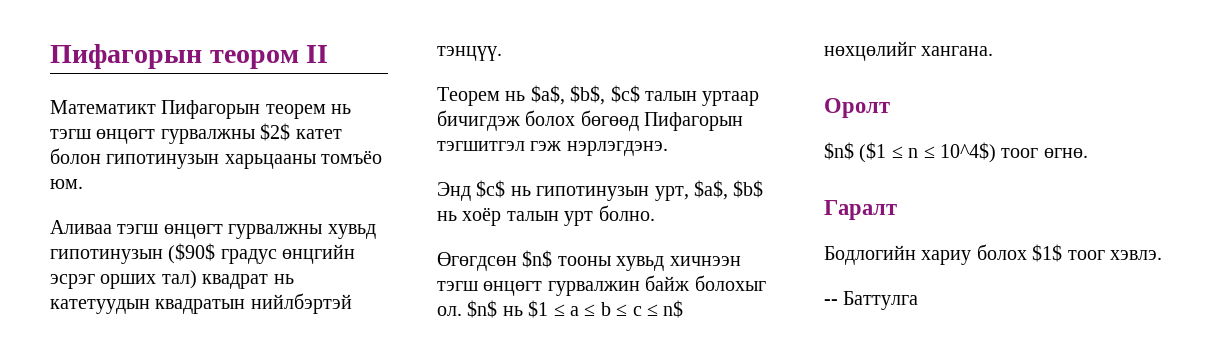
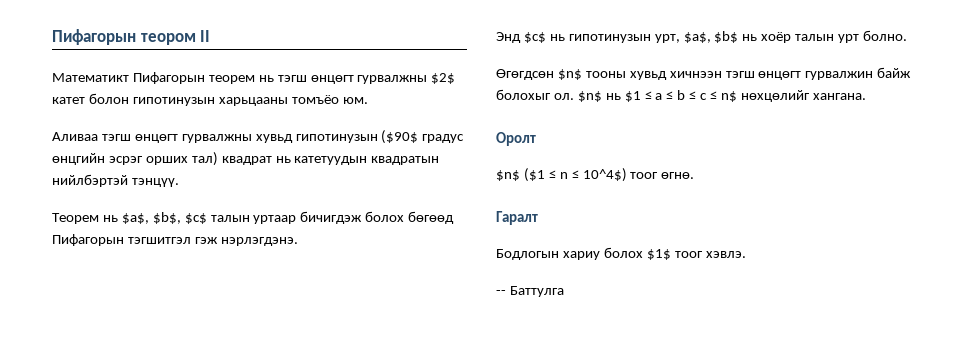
- Бодлогийн хариу болох $1$ тоог хэвлэ.
+ Бодлогын хариу болох $1$ тоог хэвлэ.

